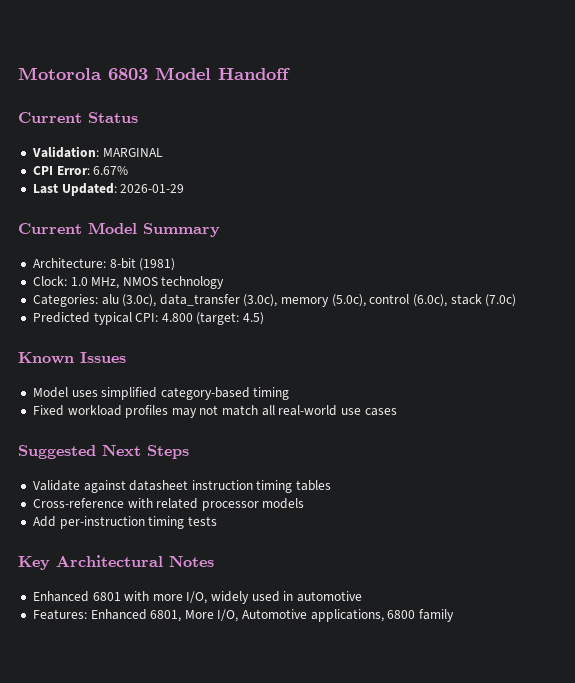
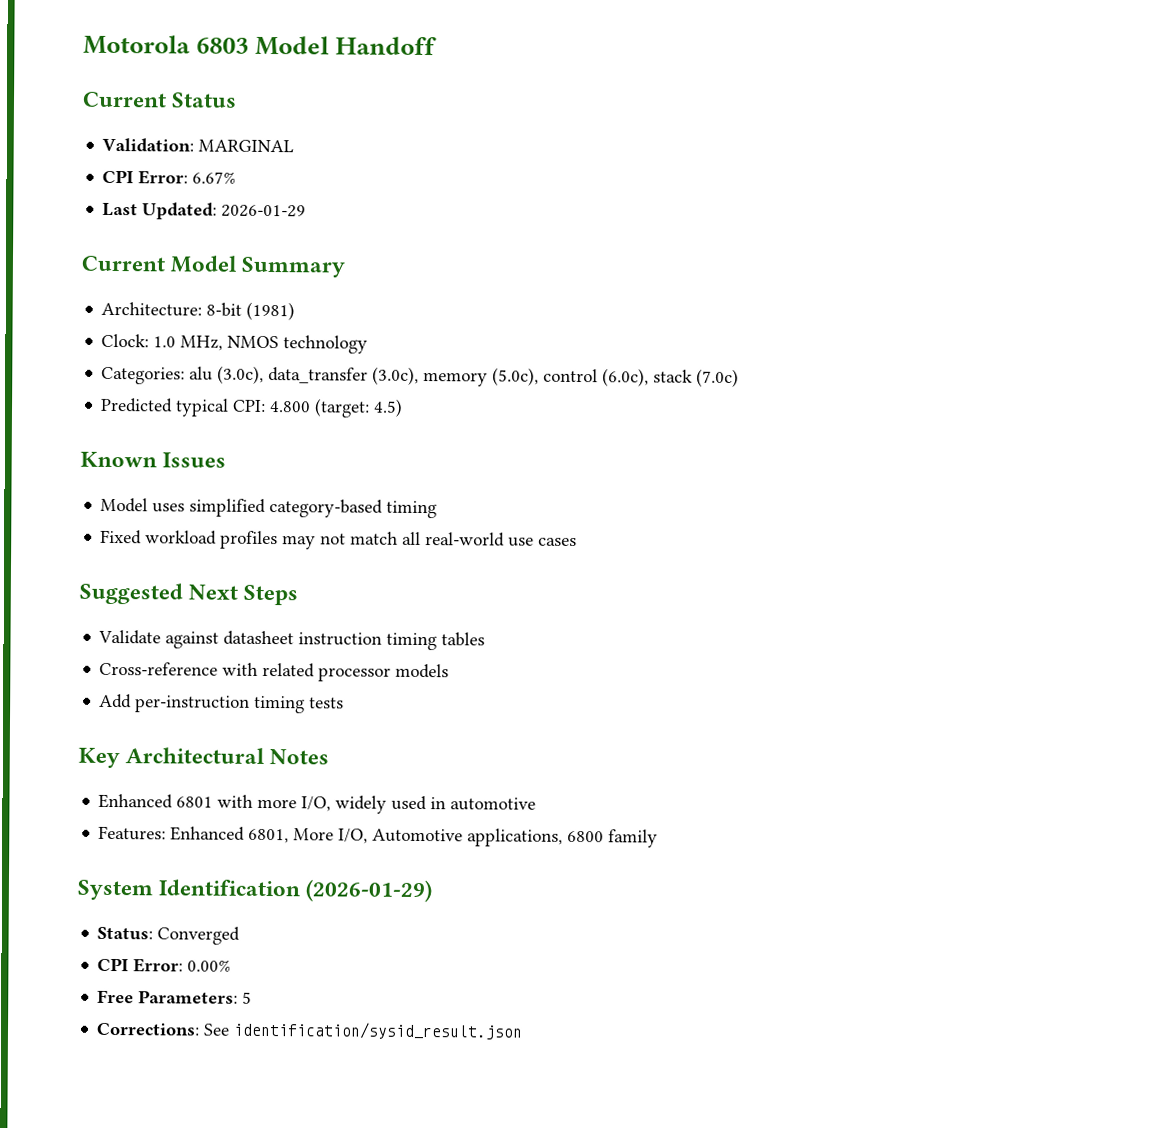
+ System Identification (2026-01-29)
+ Status: Converged
+ CPI Error: 0.00%
+ Free Parameters: 5
+ Corrections: See identification/sysid_result.json

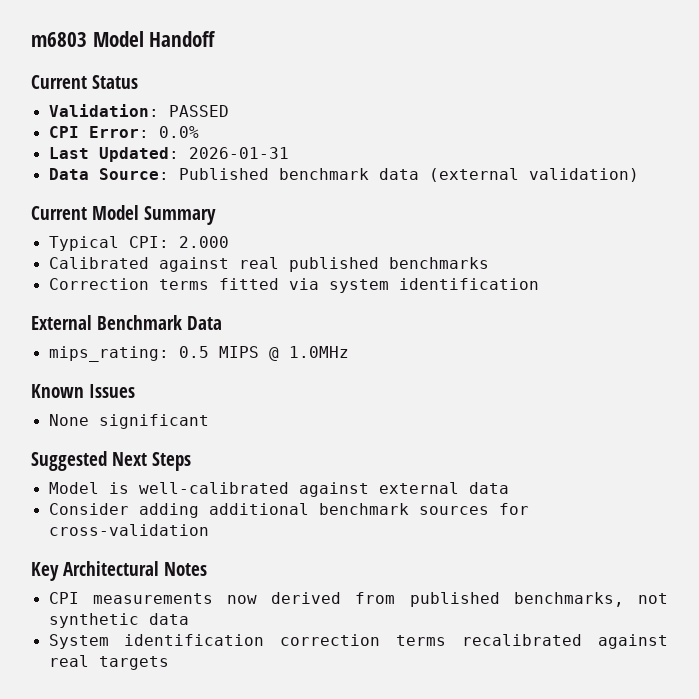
- Motorola 6803 Model Handoff
+ m6803 Model Handoff
- Validation: MARGINAL
- CPI Error: 6.67%
+ Validation: PASSED
+ CPI Error: 0.0%
- Last Updated: 2026-01-29
+ Last Updated: 2026-01-31
+ Data Source: Published benchmark data (external validation)
  Current Model Summary
- Architecture: 8-bit (1981)
- Clock: 1.0 MHz, NMOS technology
- Categories: alu (3.0c), data_transfer (3.0c), memory (5.0c), control (6.0c), stack (7.0c)
- Predicted typical CPI: 4.800 (target: 4.5)
+ Typical CPI: 2.000
+ Calibrated against real published benchmarks
+ Correction terms fitted via system identification
+ External Benchmark Data
+ mips_rating: 0.5 MIPS @ 1.0MHz
  Known Issues
- Model uses simplified category-based timing
- Fixed workload profiles may not match all real-world use cases
+ None significant
  Suggested Next Steps
- Validate against datasheet instruction timing tables
- Cross-reference with related processor models
- Add per-instruction timing tests
+ Model is well-calibrated against external data
+ Consider adding additional benchmark sources for cross-validation
  Key Architectural Notes
- Enhanced 6801 with more I/O, widely used in automotive
- Features: Enhanced 6801, More I/O, Automotive applications, 6800 family
- System Identification (2026-01-29)
- Status: Converged
- CPI Error: 0.00%
- Free Parameters: 5
- Corrections: See identification/sysid_result.json
+ CPI measurements now derived from published benchmarks, not synthetic data
+ System identification correction terms recalibrated against real targets

